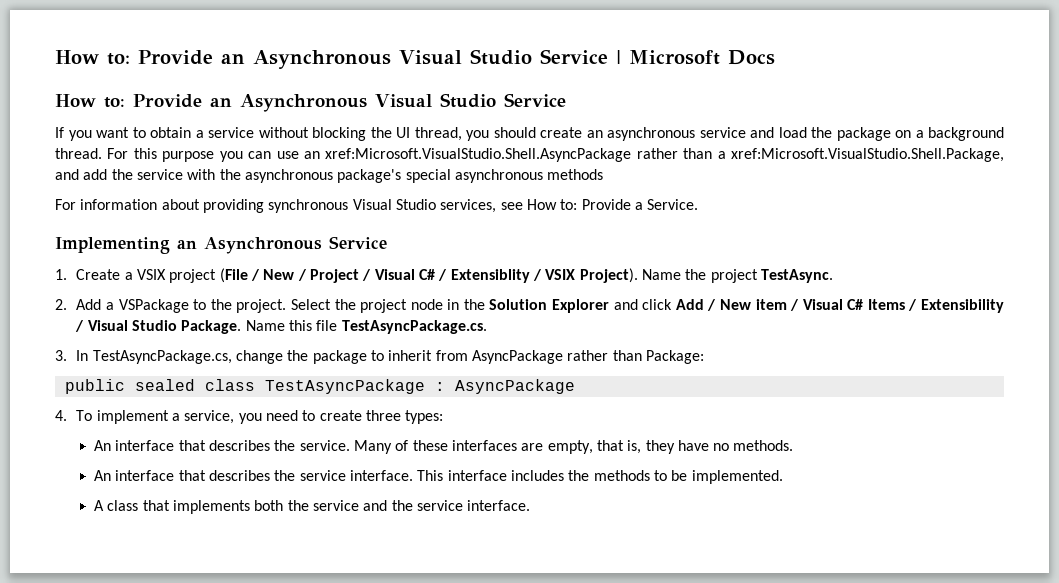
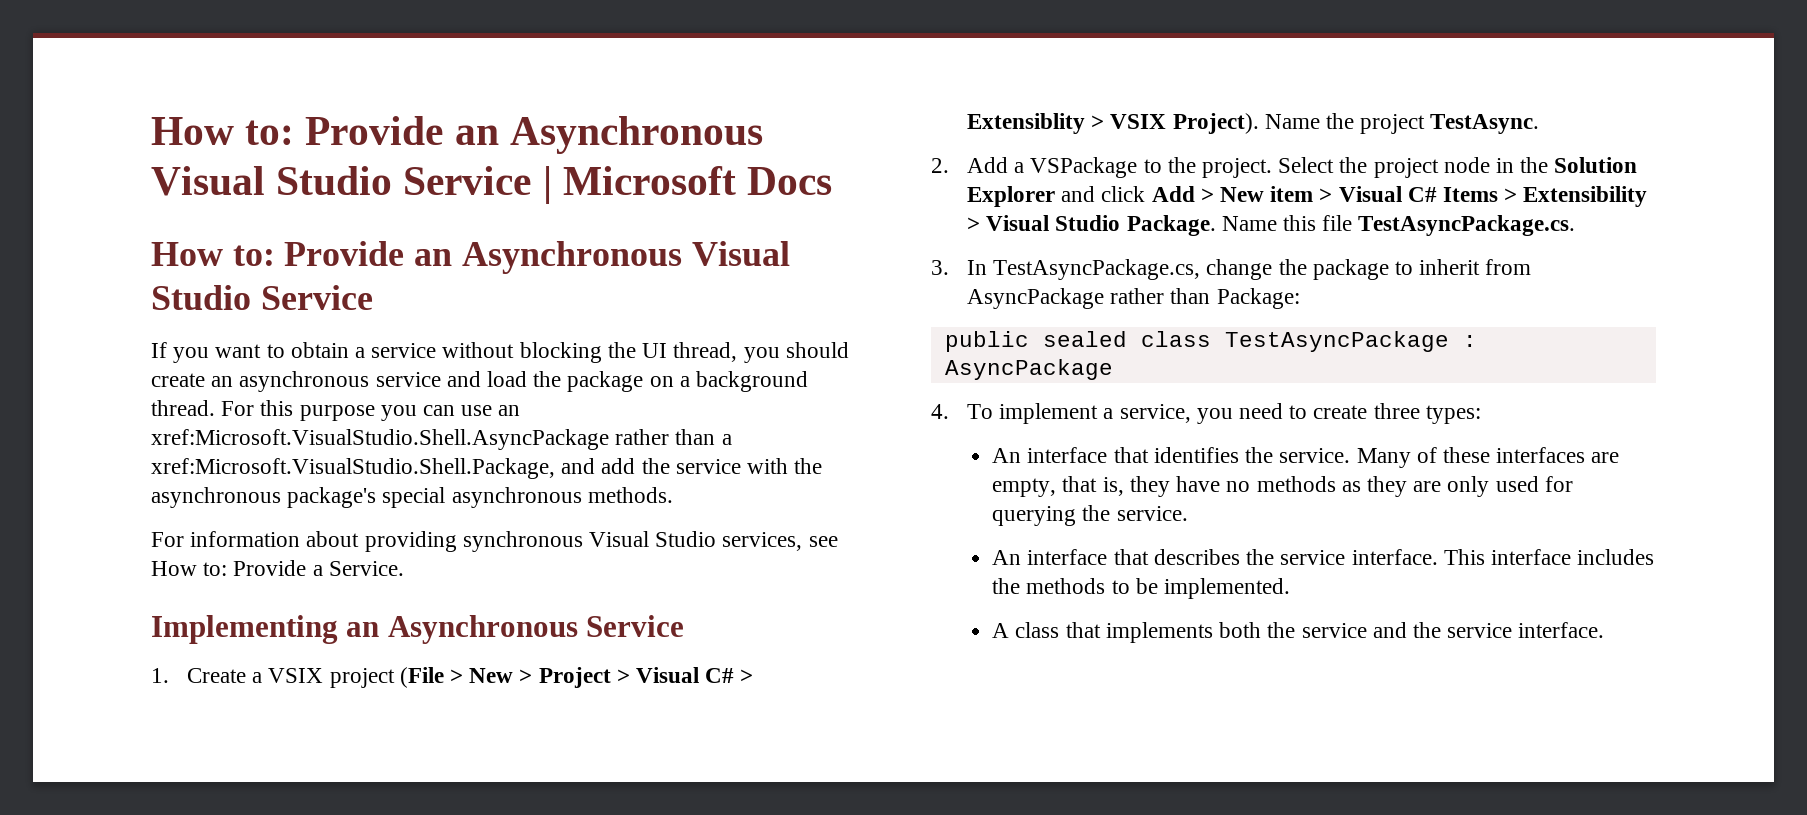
- For this purpose you can use an xref:Microsoft.VisualStudio.Shell.AsyncPackage rather than a xref:Microsoft.VisualStudio.Shell.Package, and add the service with the asynchronous package's special asynchronous methods
+ For this purpose you can use an xref:Microsoft.VisualStudio.Shell.AsyncPackage rather than a xref:Microsoft.VisualStudio.Shell.Package, and add the service with the asynchronous package's special asynchronous methods.
- 1. Create a VSIX project (File / New / Project / Visual C# / Extensiblity / VSIX Project).
+ 1. Create a VSIX project (File > New > Project > Visual C# > Extensiblity > VSIX Project).
- Select the project node in the Solution Explorer and click Add / New item / Visual C# Items / Extensibility / Visual Studio Package.
+ Select the project node in the Solution Explorer and click Add > New item > Visual C# Items > Extensibility > Visual Studio Package.
- An interface that describes the service.
+ An interface that identifies the service.
- Many of these interfaces are empty, that is, they have no methods.
+ Many of these interfaces are empty, that is, they have no methods as they are only used for querying the service.

